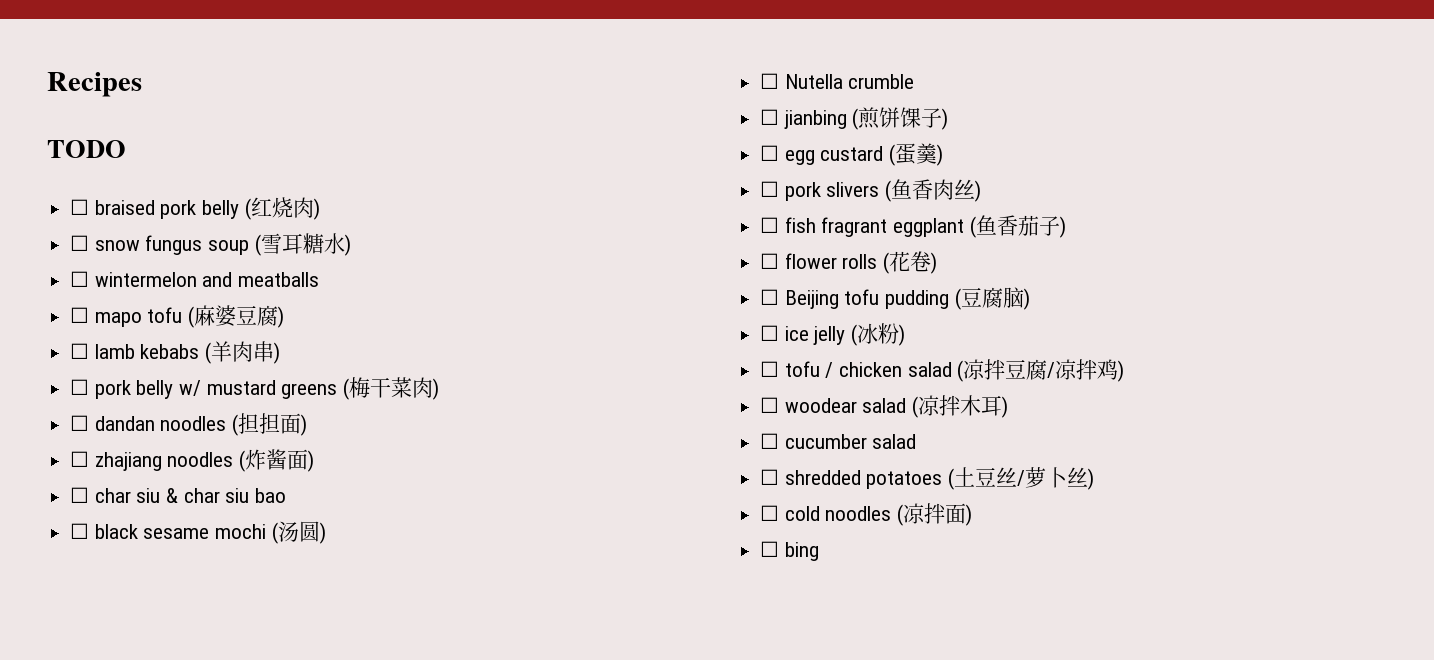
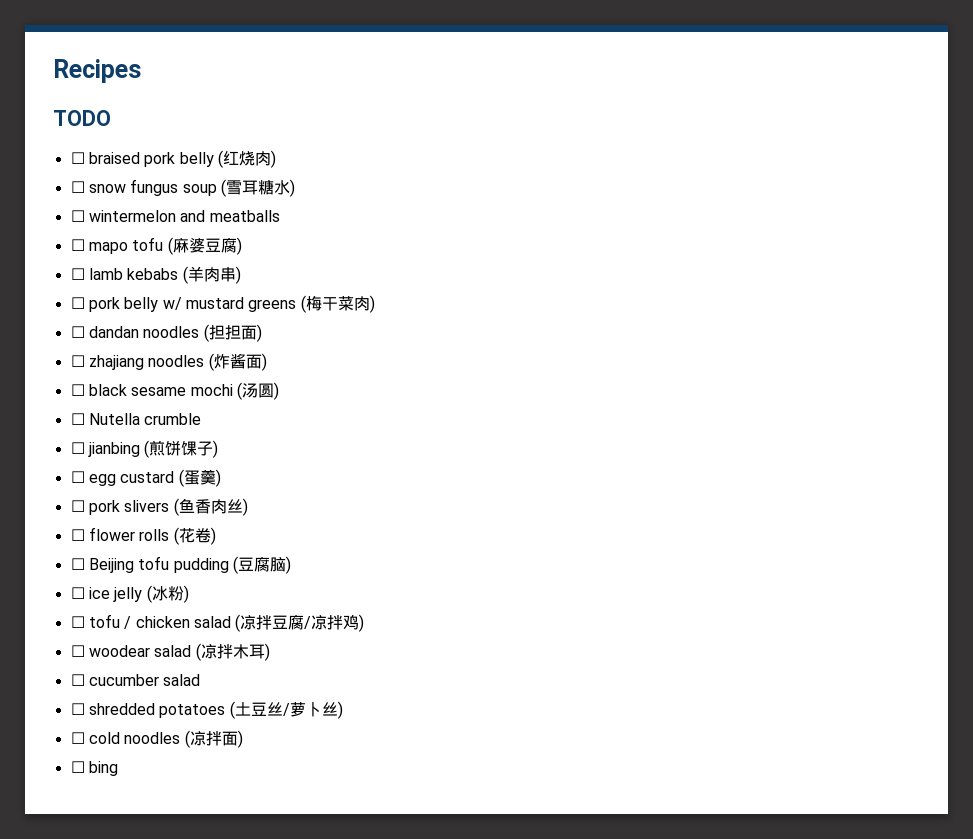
- ☐ char siu & char siu bao
- ☐ fish fragrant eggplant (鱼香茄子)

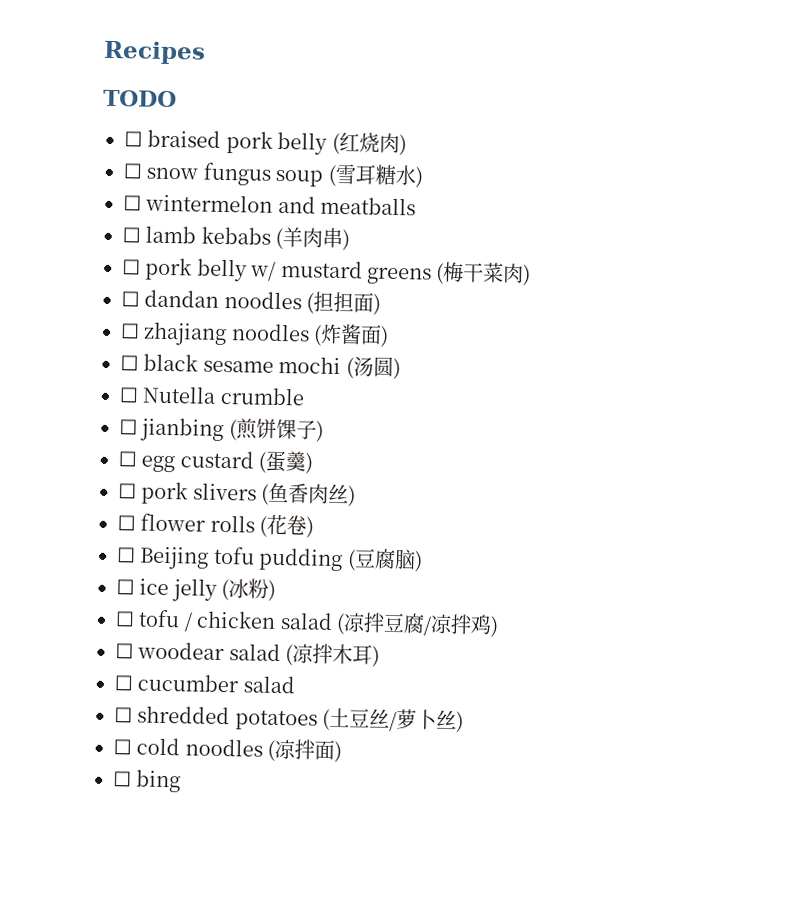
- ☐ mapo tofu (麻婆豆腐)

